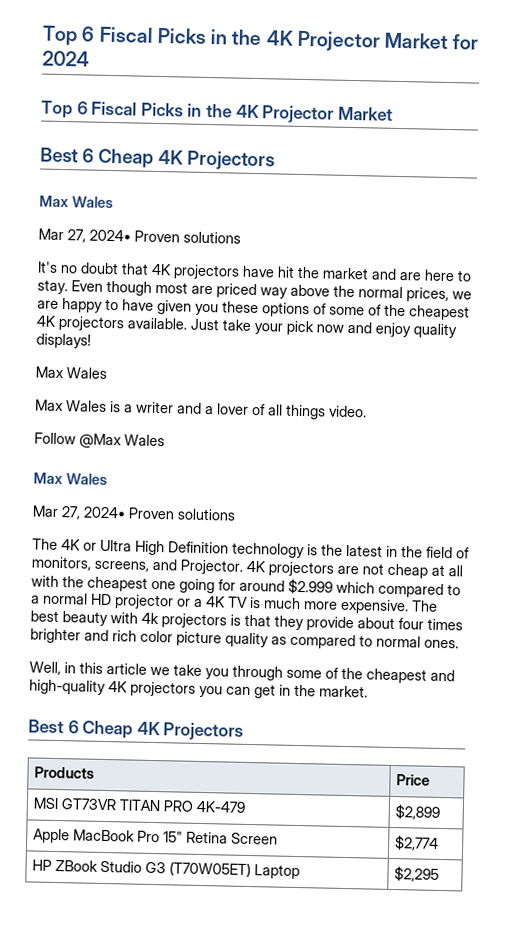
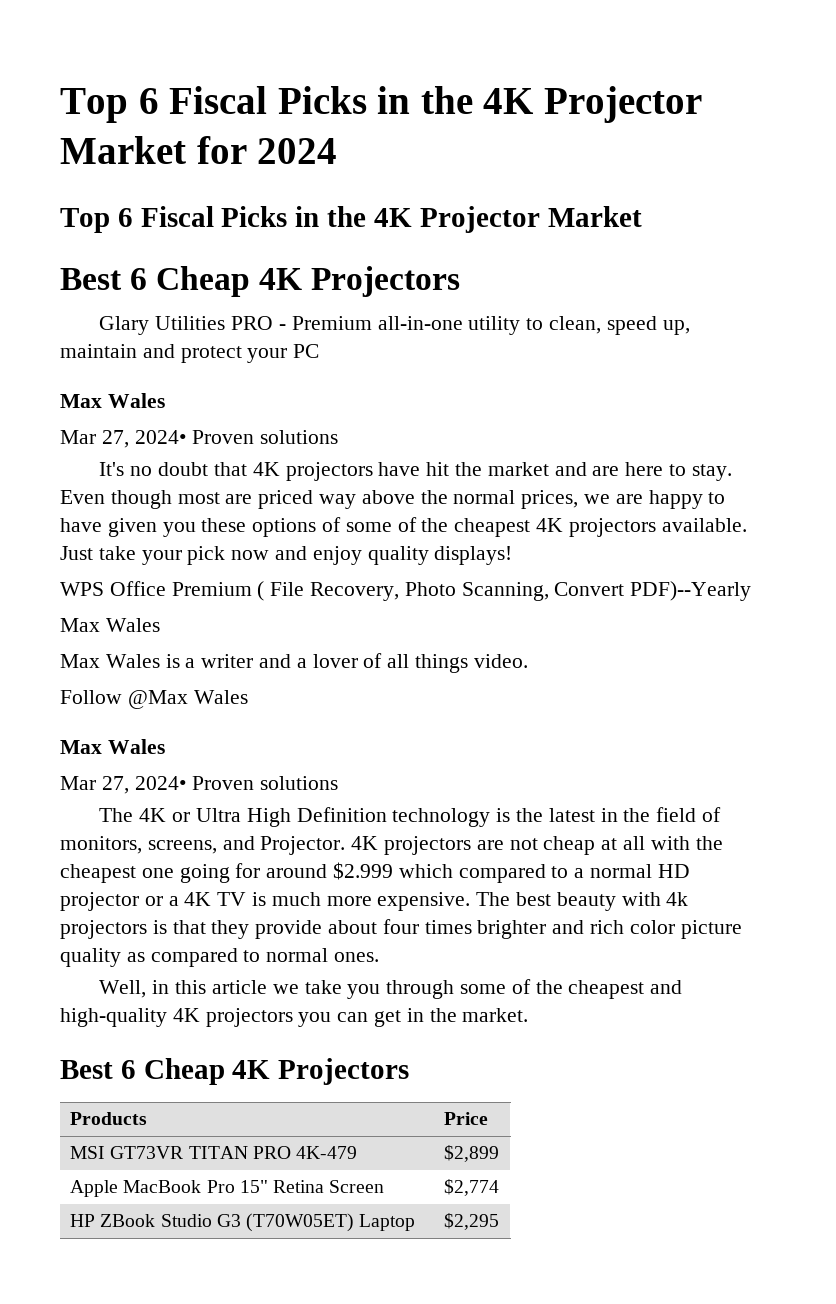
+ Glary Utilities PRO - Premium all-in-one utility to clean, speed up, maintain and protect your PC
+ WPS Office Premium ( File Recovery, Photo Scanning, Convert PDF)--Yearly

